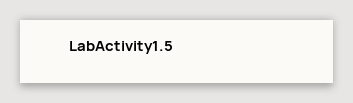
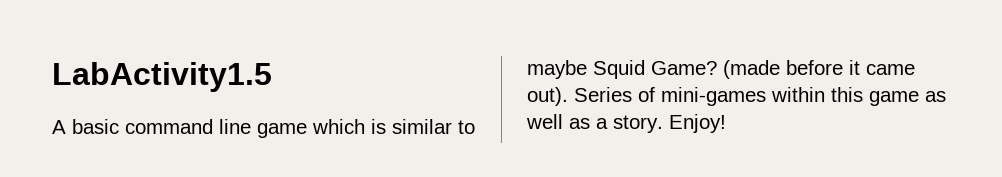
+ A basic command line game which is similar to maybe Squid Game? (made before it came out). Series of mini-games within this game as well as a story. Enjoy!

